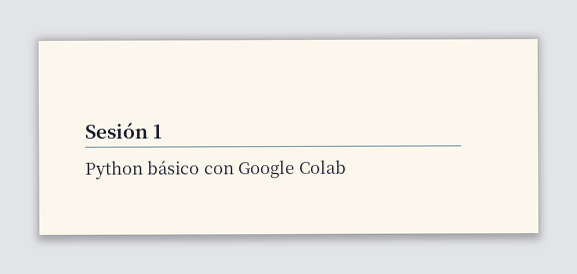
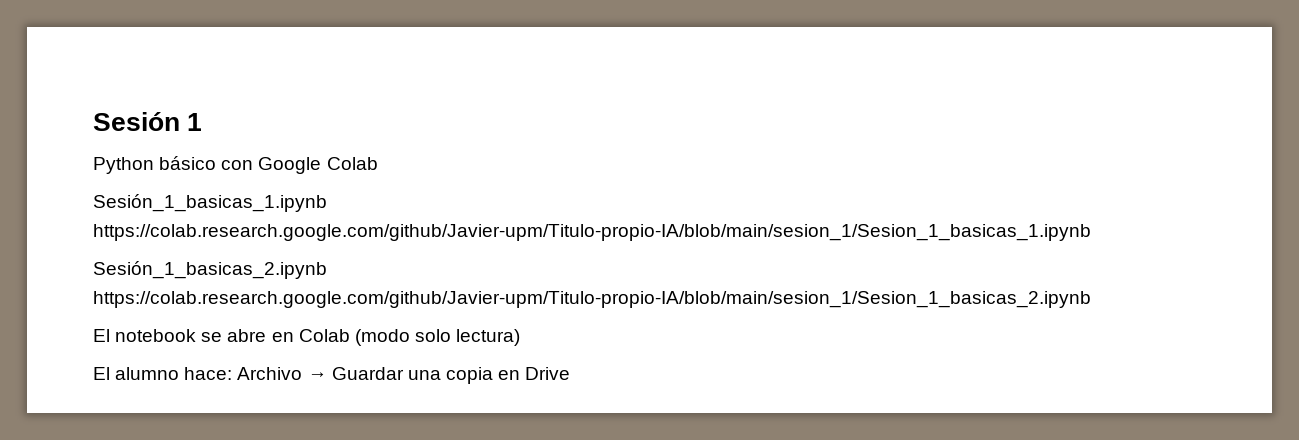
+ Sesión_1_basicas_1.ipynb https://colab.research.google.com/github/Javier-upm/Titulo-propio-IA/blob/main/sesion_1/Sesion_1_basicas_1.ipynb
+ Sesión_1_basicas_2.ipynb https://colab.research.google.com/github/Javier-upm/Titulo-propio-IA/blob/main/sesion_1/Sesion_1_basicas_2.ipynb
+ El notebook se abre en Colab (modo solo lectura)
+ El alumno hace: Archivo → Guardar una copia en Drive

